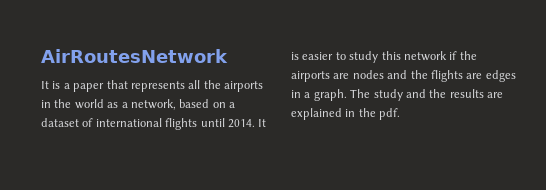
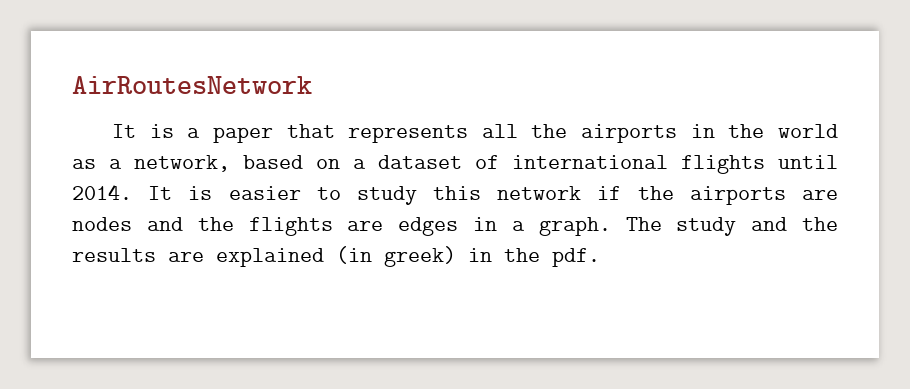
- The study and the results are explained in the pdf.
+ The study and the results are explained (in greek) in the pdf.

